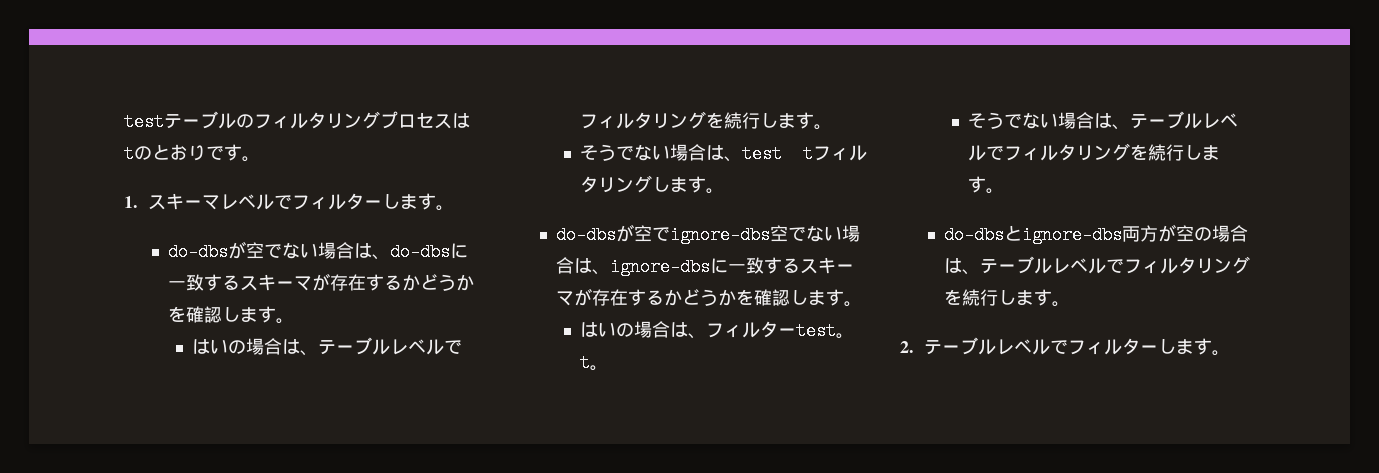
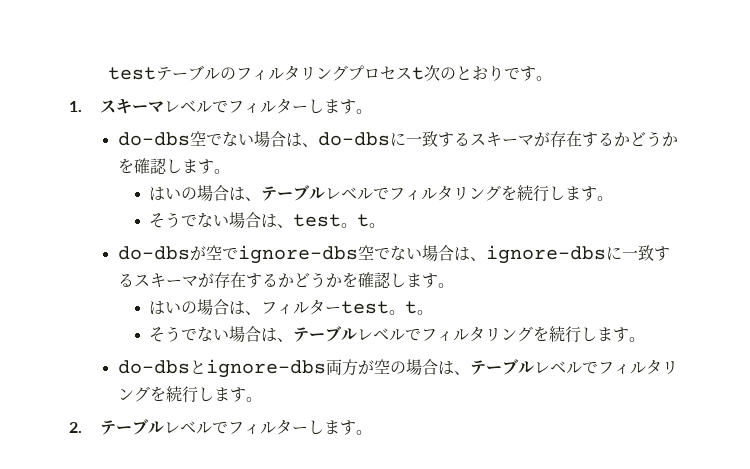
- testテーブルのフィルタリングプロセスはtのとおりです。
+ testテーブルのフィルタリングプロセスt次のとおりです。
- do-dbsが空でない場合は、do-dbsに一致するスキーマが存在するかどうかを確認します。
+ do-dbs空でない場合は、do-dbsに一致するスキーマが存在するかどうかを確認します。
- そうでない場合は、test tフィルタリングします。
+ そうでない場合は、test。t。

